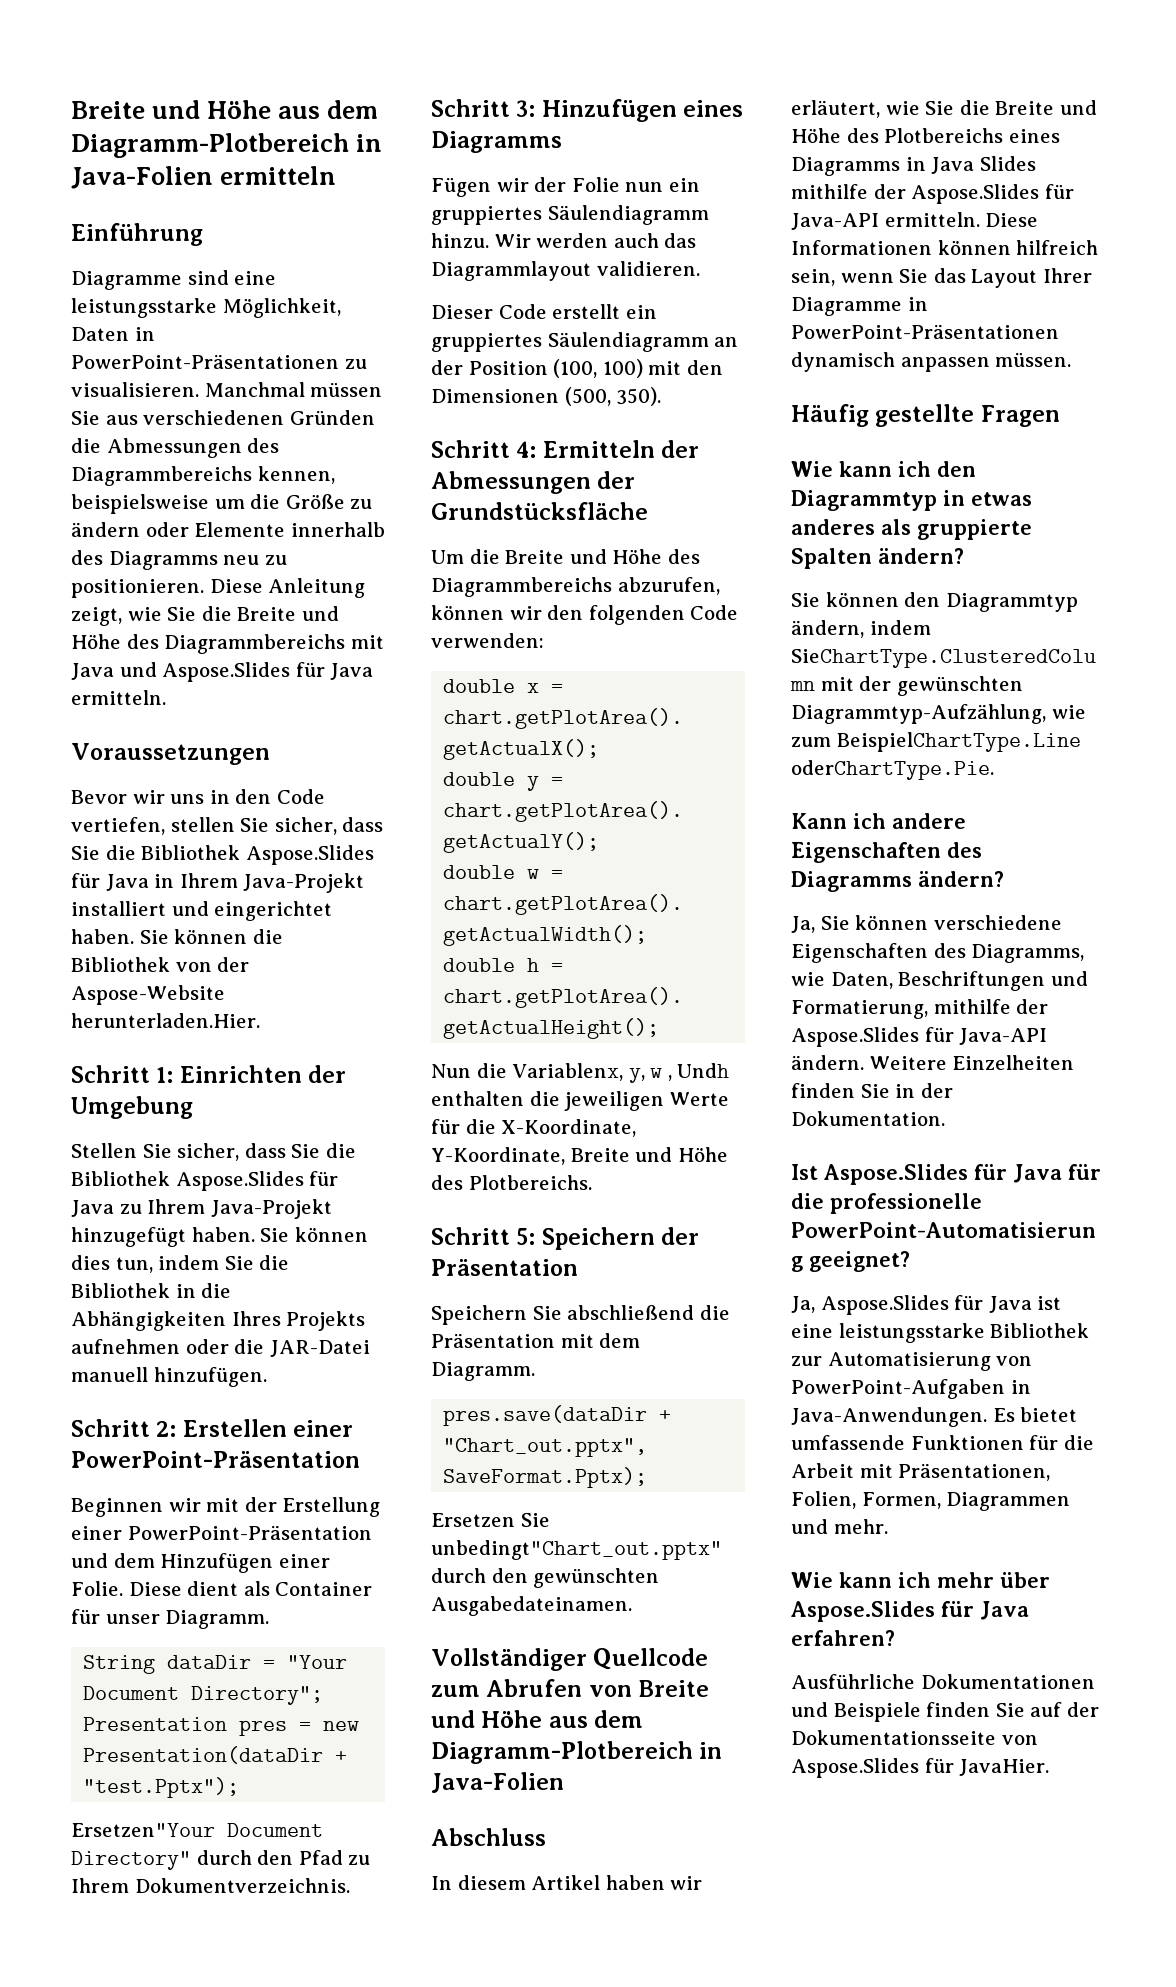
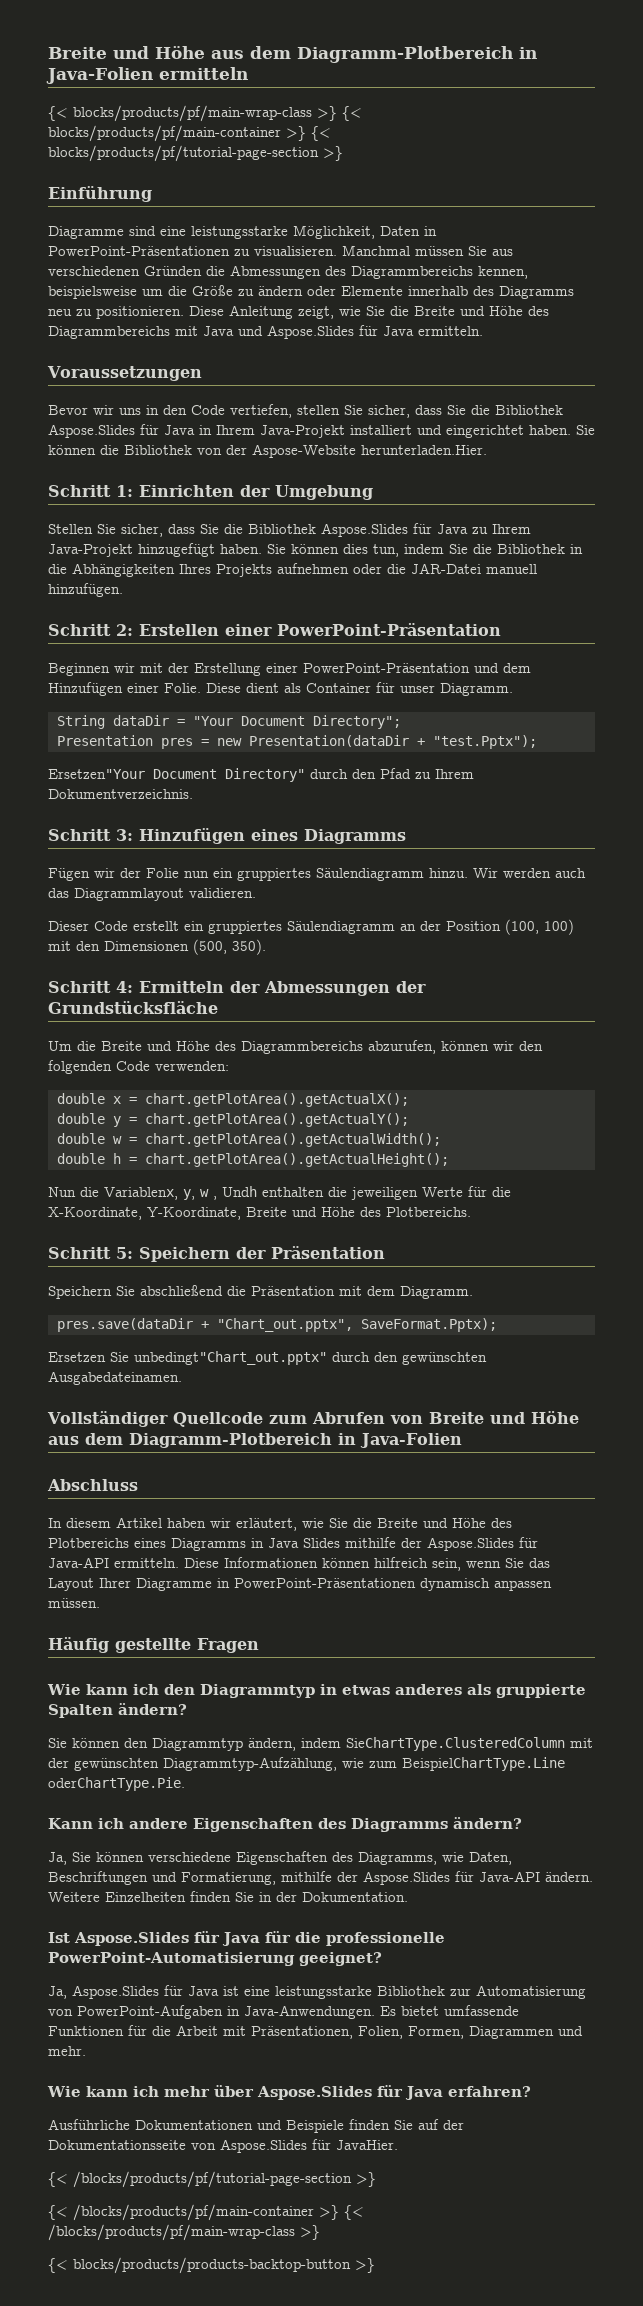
+ {< blocks/products/pf/main-wrap-class >} {< blocks/products/pf/main-container >} {< blocks/products/pf/tutorial-page-section >}
+ {< /blocks/products/pf/tutorial-page-section >}
+ {< /blocks/products/pf/main-container >} {< /blocks/products/pf/main-wrap-class >}
+ {< blocks/products/products-backtop-button >}

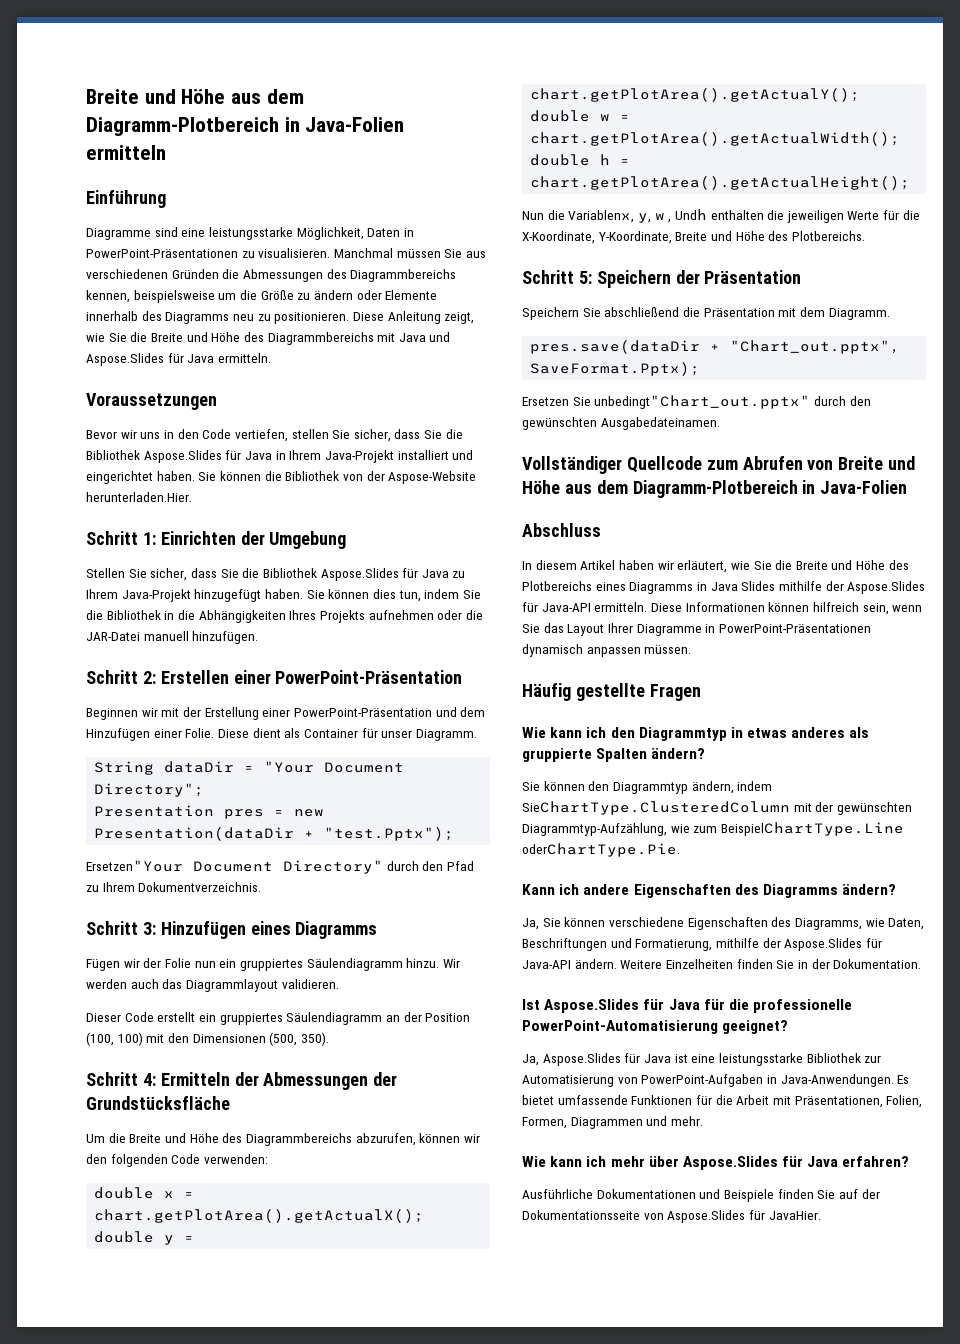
- {< blocks/products/pf/main-wrap-class >} {< blocks/products/pf/main-container >} {< blocks/products/pf/tutorial-page-section >}
- {< /blocks/products/pf/tutorial-page-section >}
- {< /blocks/products/pf/main-container >} {< /blocks/products/pf/main-wrap-class >}
- {< blocks/products/products-backtop-button >}

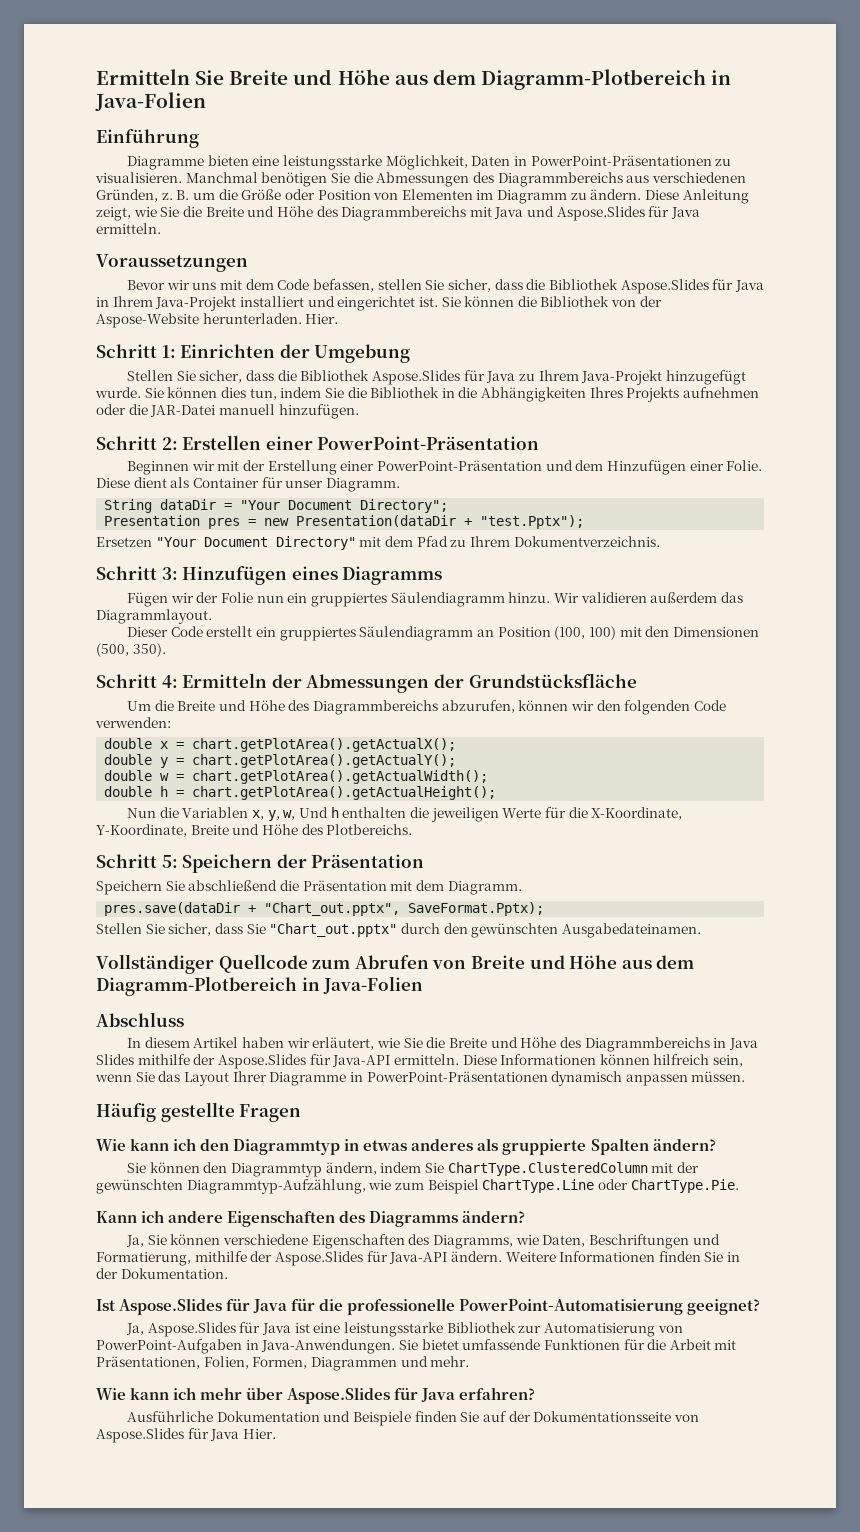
- Breite und Höhe aus dem Diagramm-Plotbereich in Java-Folien ermitteln
+ Ermitteln Sie Breite und Höhe aus dem Diagramm-Plotbereich in Java-Folien
- Diagramme sind eine leistungsstarke Möglichkeit, Daten in PowerPoint-Präsentationen zu visualisieren.
+ Diagramme bieten eine leistungsstarke Möglichkeit, Daten in PowerPoint-Präsentationen zu visualisieren.
- Manchmal müssen Sie aus verschiedenen Gründen die Abmessungen des Diagrammbereichs kennen, beispielsweise um die Größe zu ändern oder Elemente innerhalb des Diagramms neu zu positionieren.
+ Manchmal benötigen Sie die Abmessungen des Diagrammbereichs aus verschiedenen Gründen, z. B. um die Größe oder Position von Elementen im Diagramm zu ändern.
- Bevor wir uns in den Code vertiefen, stellen Sie sicher, dass Sie die Bibliothek Aspose.Slides für Java in Ihrem Java-Projekt installiert und eingerichtet haben.
+ Bevor wir uns mit dem Code befassen, stellen Sie sicher, dass die Bibliothek Aspose.Slides für Java in Ihrem Java-Projekt installiert und eingerichtet ist.
- Sie können die Bibliothek von der Aspose-Website herunterladen.Hier.
+ Sie können die Bibliothek von der Aspose-Website herunterladen. Hier.
- Stellen Sie sicher, dass Sie die Bibliothek Aspose.Slides für Java zu Ihrem Java-Projekt hinzugefügt haben.
+ Stellen Sie sicher, dass die Bibliothek Aspose.Slides für Java zu Ihrem Java-Projekt hinzugefügt wurde.
- Ersetzen"Your Document Directory" durch den Pfad zu Ihrem Dokumentverzeichnis.
+ Ersetzen "Your Document Directory" mit dem Pfad zu Ihrem Dokumentverzeichnis.
- Wir werden auch das Diagrammlayout validieren.
+ Wir validieren außerdem das Diagrammlayout.
- Dieser Code erstellt ein gruppiertes Säulendiagramm an der Position (100, 100) mit den Dimensionen (500, 350).
+ Dieser Code erstellt ein gruppiertes Säulendiagramm an Position (100, 100) mit den Dimensionen (500, 350).
- Nun die Variablenx, y, w , Undh enthalten die jeweiligen Werte für die X-Koordinate, Y-Koordinate, Breite und Höhe des Plotbereichs.
+ Nun die Variablen x, y, w, Und h enthalten die jeweiligen Werte für die X-Koordinate, Y-Koordinate, Breite und Höhe des Plotbereichs.
- Ersetzen Sie unbedingt"Chart_out.pptx" durch den gewünschten Ausgabedateinamen.
+ Stellen Sie sicher, dass Sie "Chart_out.pptx" durch den gewünschten Ausgabedateinamen.
- In diesem Artikel haben wir erläutert, wie Sie die Breite und Höhe des Plotbereichs eines Diagramms in Java Slides mithilfe der Aspose.Slides für Java-API ermitteln.
+ In diesem Artikel haben wir erläutert, wie Sie die Breite und Höhe des Diagrammbereichs in Java Slides mithilfe der Aspose.Slides für Java-API ermitteln.
- Sie können den Diagrammtyp ändern, indem SieChartType.ClusteredColumn mit der gewünschten Diagrammtyp-Aufzählung, wie zum BeispielChartType.Line oderChartType.Pie.
+ Sie können den Diagrammtyp ändern, indem Sie ChartType.ClusteredColumn mit der gewünschten Diagrammtyp-Aufzählung, wie zum Beispiel ChartType.Line oder ChartType.Pie.
- Weitere Einzelheiten finden Sie in der Dokumentation.
+ Weitere Informationen finden Sie in der Dokumentation.
- Es bietet umfassende Funktionen für die Arbeit mit Präsentationen, Folien, Formen, Diagrammen und mehr.
+ Sie bietet umfassende Funktionen für die Arbeit mit Präsentationen, Folien, Formen, Diagrammen und mehr.
- Ausführliche Dokumentationen und Beispiele finden Sie auf der Dokumentationsseite von Aspose.Slides für JavaHier.
+ Ausführliche Dokumentation und Beispiele finden Sie auf der Dokumentationsseite von Aspose.Slides für Java Hier.

